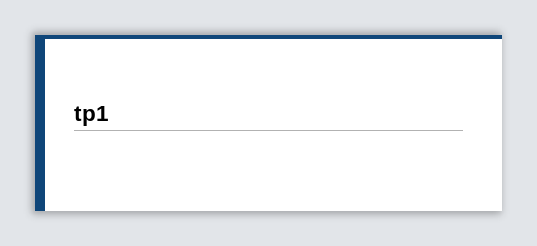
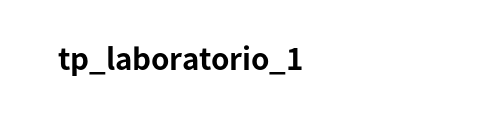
- tp1
+ tp_laboratorio_1

